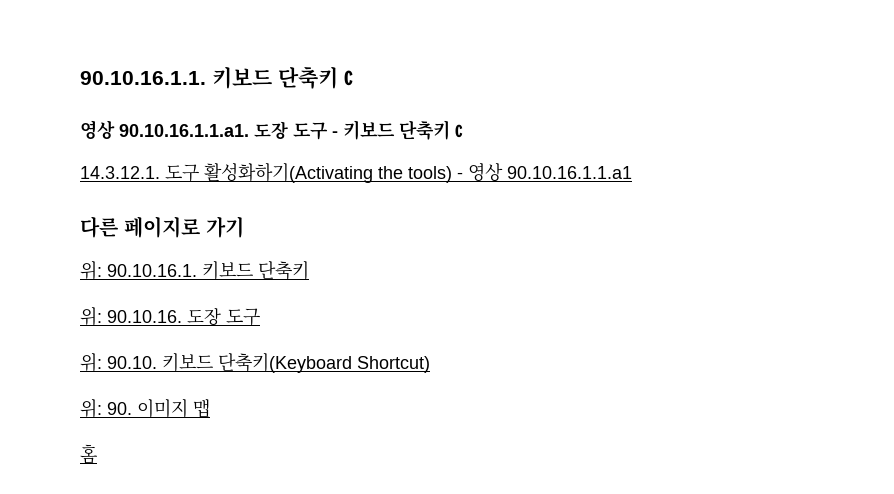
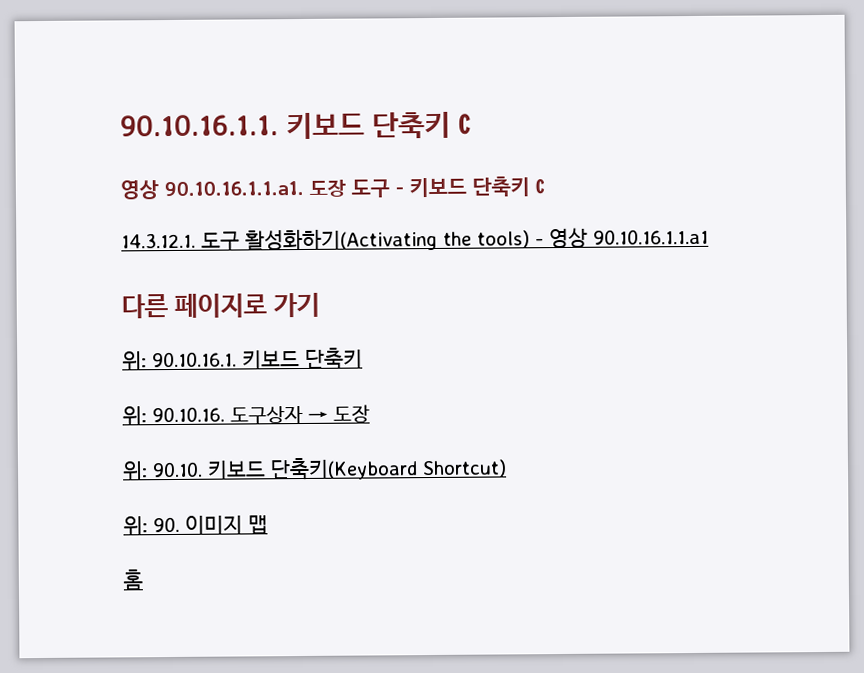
- 위: 90.10.16. 도장 도구
+ 위: 90.10.16. 도구상자 → 도장

